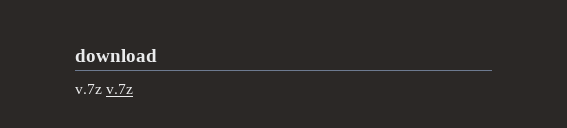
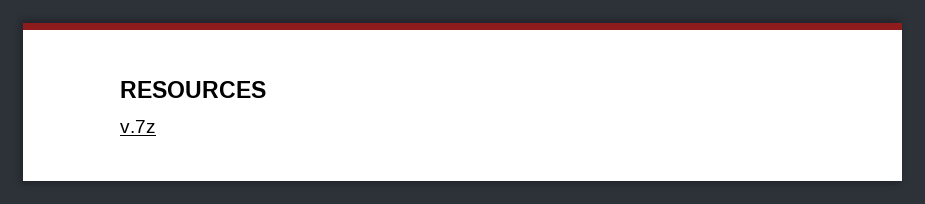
- download
- v.7z v.7z
+ RESOURCES
+ v.7z

